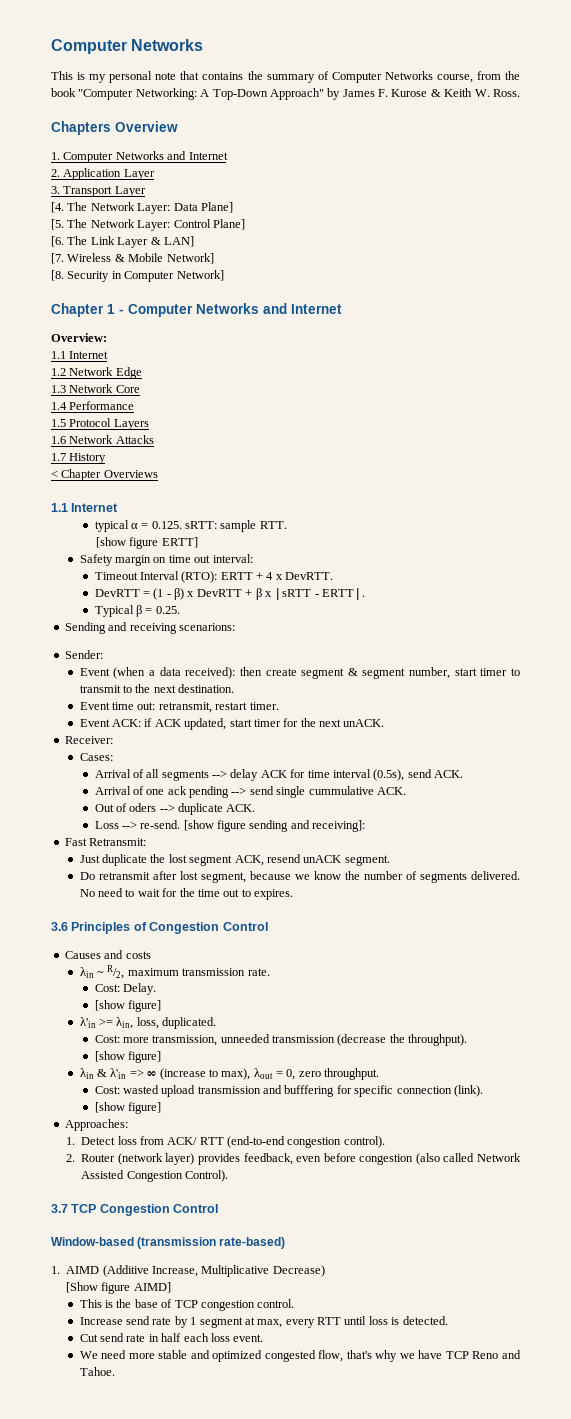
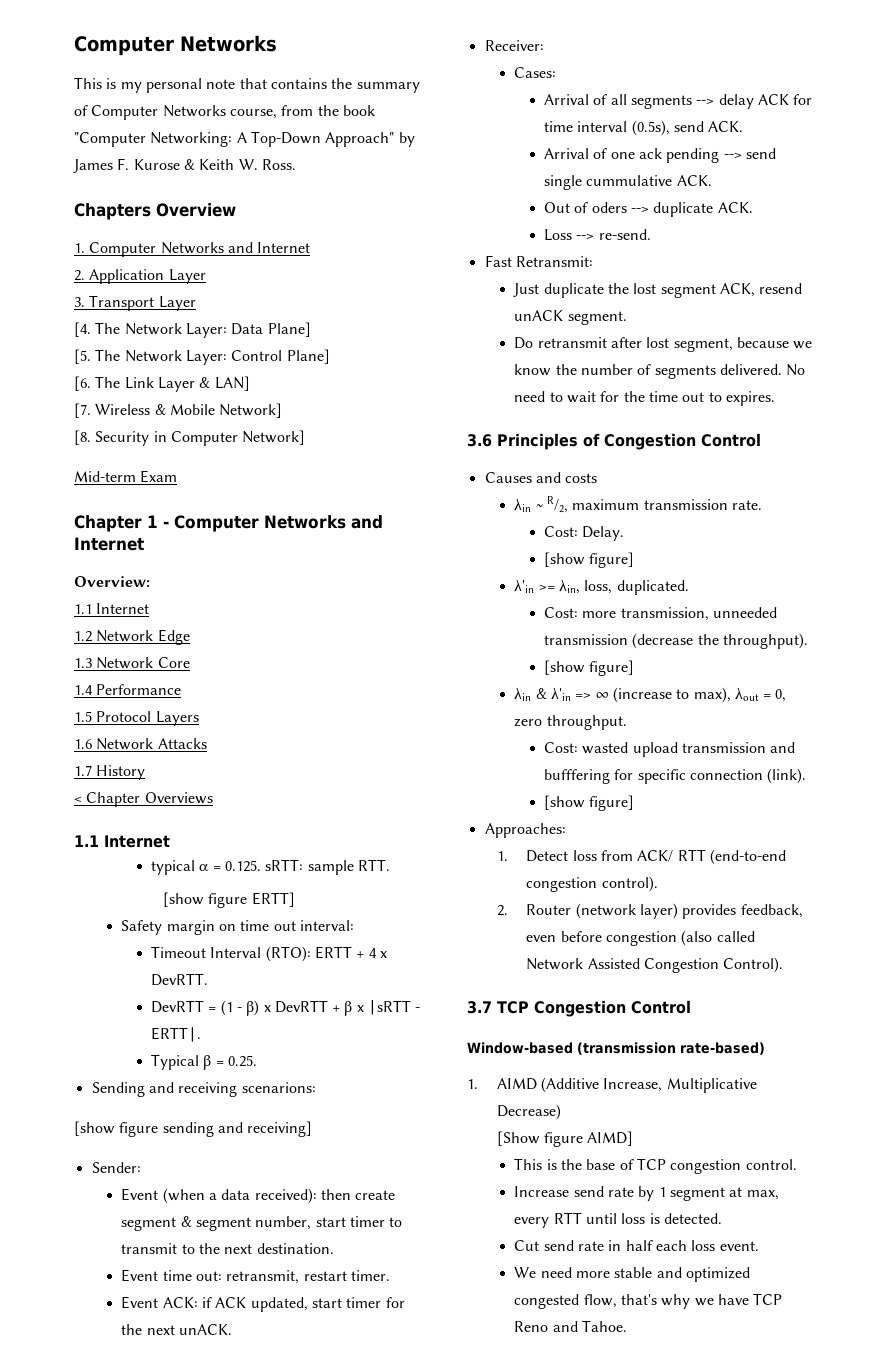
+ Mid-term Exam
+ [show figure sending and receiving]
- [show figure sending and receiving]:

